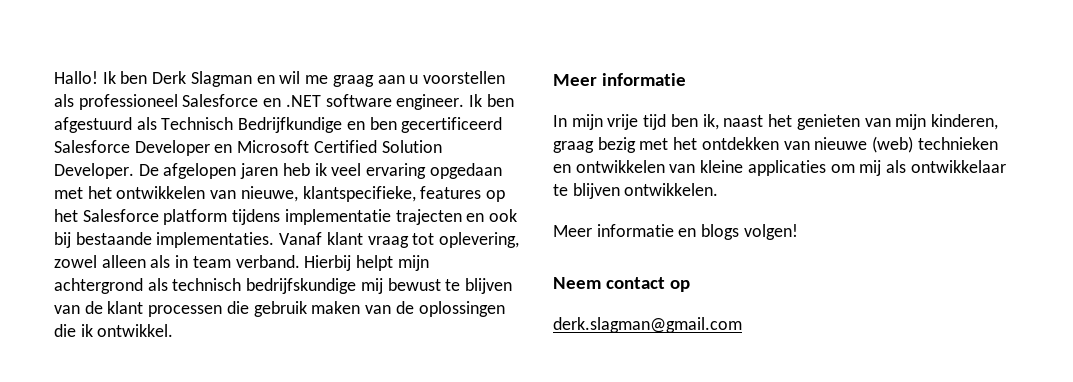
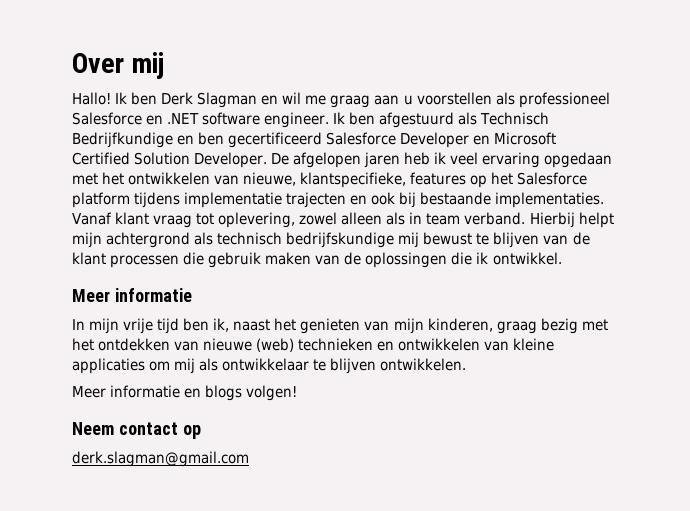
+ Over mij

